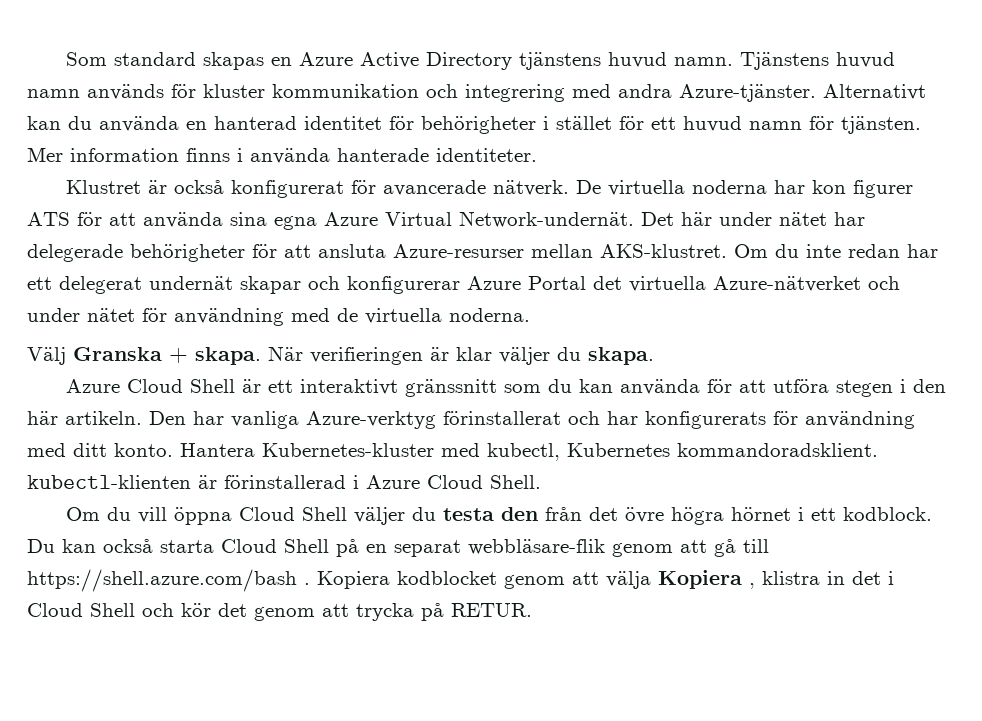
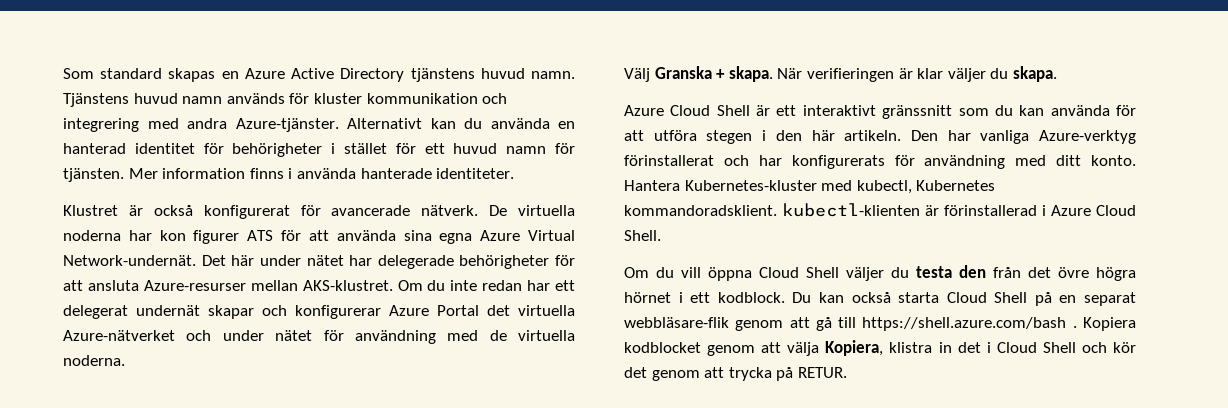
- Kopiera kodblocket genom att välja Kopiera , klistra in det i Cloud Shell och kör det genom att trycka på RETUR.
+ Kopiera kodblocket genom att välja Kopiera, klistra in det i Cloud Shell och kör det genom att trycka på RETUR.

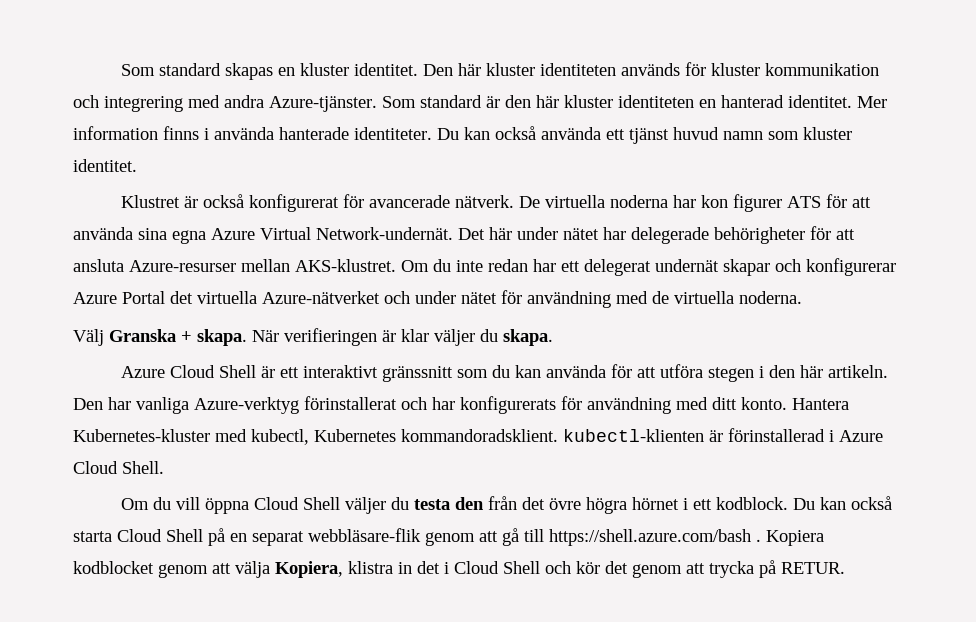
- Som standard skapas en Azure Active Directory tjänstens huvud namn. Tjänstens huvud namn används för kluster kommunikation och integrering med andra Azure-tjänster.
+ Som standard skapas en kluster identitet. Den här kluster identiteten används för kluster kommunikation och integrering med andra Azure-tjänster.
- Alternativt kan du använda en hanterad identitet för behörigheter i stället för ett huvud namn för tjänsten.
+ Som standard är den här kluster identiteten en hanterad identitet.
+ Du kan också använda ett tjänst huvud namn som kluster identitet.

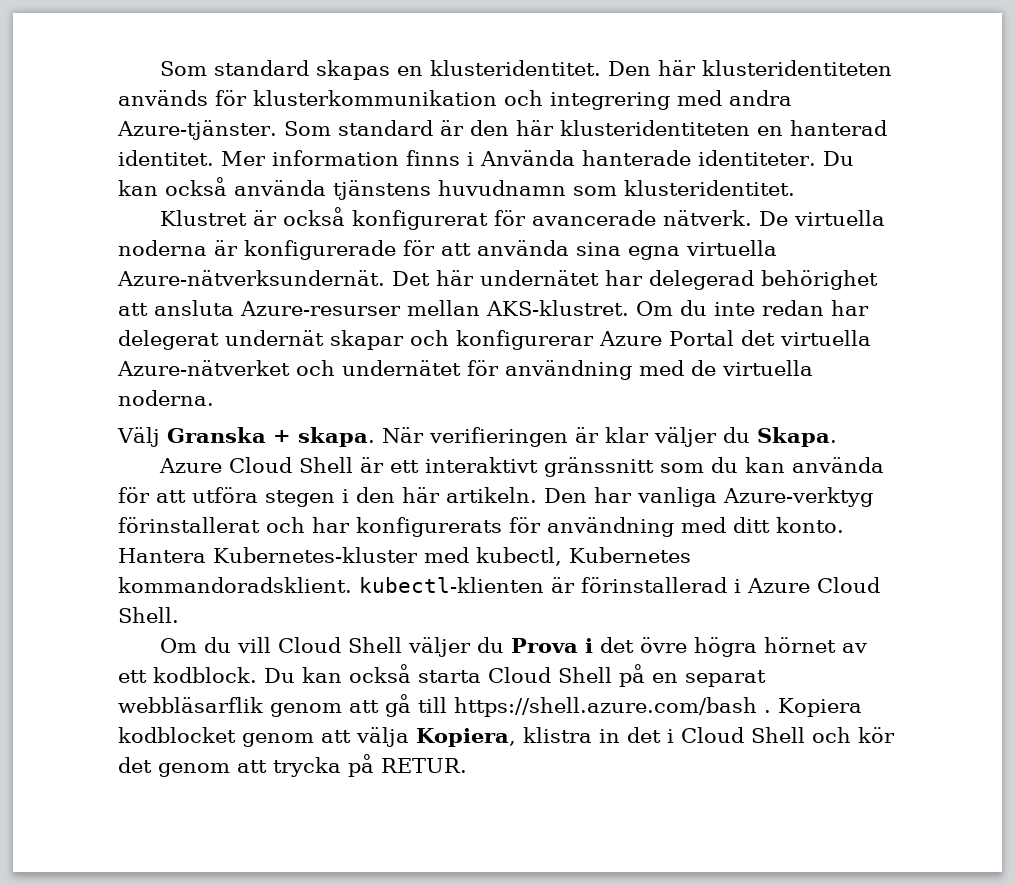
- Som standard skapas en kluster identitet. Den här kluster identiteten används för kluster kommunikation och integrering med andra Azure-tjänster.
+ Som standard skapas en klusteridentitet. Den här klusteridentiteten används för klusterkommunikation och integrering med andra Azure-tjänster.
- Som standard är den här kluster identiteten en hanterad identitet.
+ Som standard är den här klusteridentiteten en hanterad identitet.
- Mer information finns i använda hanterade identiteter.
+ Mer information finns i Använda hanterade identiteter.
- Du kan också använda ett tjänst huvud namn som kluster identitet.
+ Du kan också använda tjänstens huvudnamn som klusteridentitet.
- De virtuella noderna har kon figurer ATS för att använda sina egna Azure Virtual Network-undernät. Det här under nätet har delegerade behörigheter för att ansluta Azure-resurser mellan AKS-klustret.
+ De virtuella noderna är konfigurerade för att använda sina egna virtuella Azure-nätverksundernät. Det här undernätet har delegerad behörighet att ansluta Azure-resurser mellan AKS-klustret.
- Om du inte redan har ett delegerat undernät skapar och konfigurerar Azure Portal det virtuella Azure-nätverket och under nätet för användning med de virtuella noderna.
+ Om du inte redan har delegerat undernät skapar och konfigurerar Azure Portal det virtuella Azure-nätverket och undernätet för användning med de virtuella noderna.
- När verifieringen är klar väljer du skapa.
+ När verifieringen är klar väljer du Skapa.
- Om du vill öppna Cloud Shell väljer du testa den från det övre högra hörnet i ett kodblock.
+ Om du vill Cloud Shell väljer du Prova i det övre högra hörnet av ett kodblock.
- Du kan också starta Cloud Shell på en separat webbläsare-flik genom att gå till https://shell.azure.com/bash .
+ Du kan också starta Cloud Shell på en separat webbläsarflik genom att gå till https://shell.azure.com/bash .

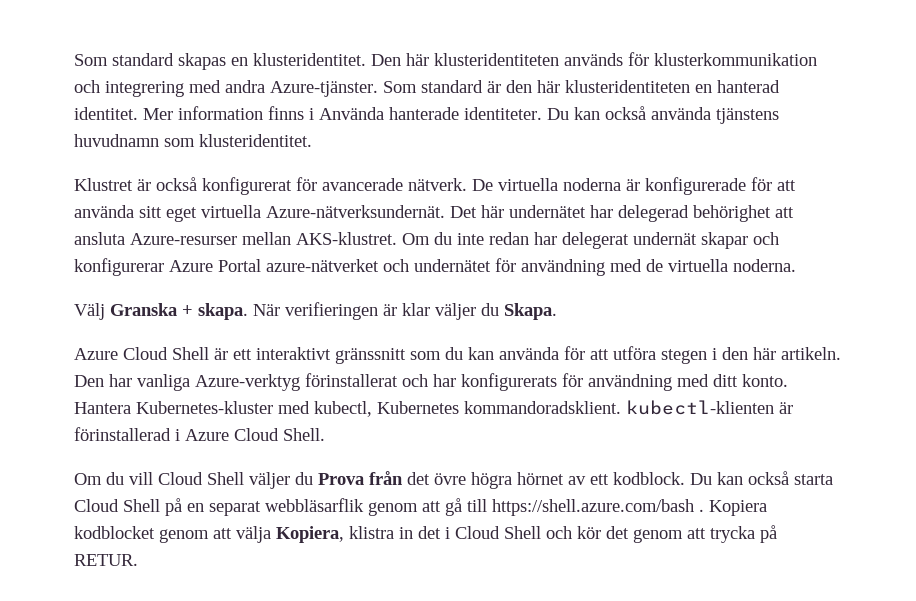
- De virtuella noderna är konfigurerade för att använda sina egna virtuella Azure-nätverksundernät.
+ De virtuella noderna är konfigurerade för att använda sitt eget virtuella Azure-nätverksundernät.
- Om du inte redan har delegerat undernät skapar och konfigurerar Azure Portal det virtuella Azure-nätverket och undernätet för användning med de virtuella noderna.
+ Om du inte redan har delegerat undernät skapar och konfigurerar Azure Portal azure-nätverket och undernätet för användning med de virtuella noderna.
- Om du vill Cloud Shell väljer du Prova i det övre högra hörnet av ett kodblock.
+ Om du vill Cloud Shell väljer du Prova från det övre högra hörnet av ett kodblock.

